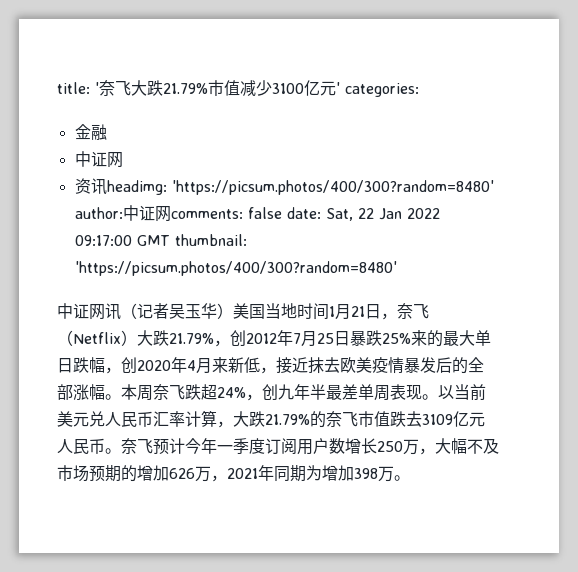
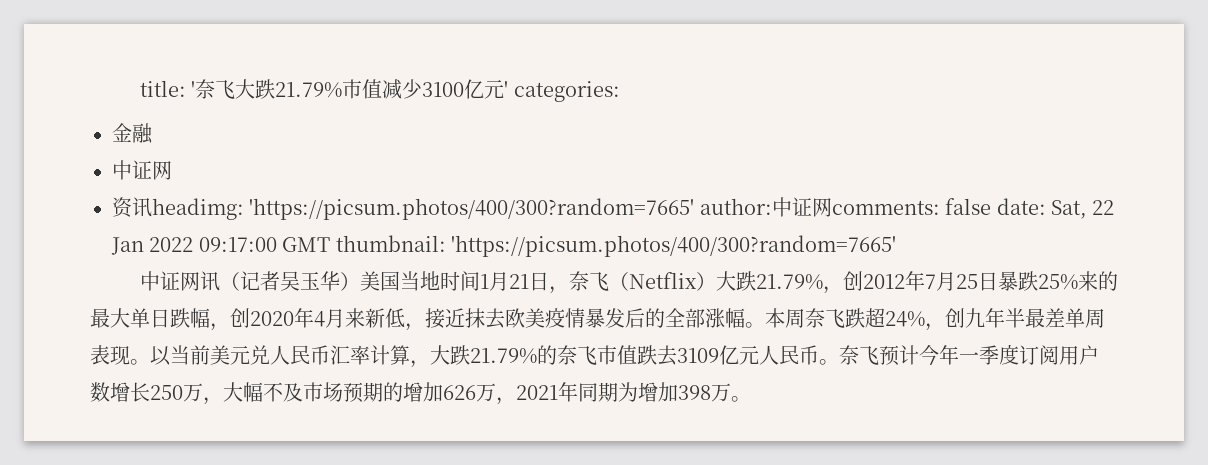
- 资讯headimg: 'https://picsum.photos/400/300?random=8480' author:中证网comments: false date: Sat, 22 Jan 2022 09:17:00 GMT thumbnail: 'https://picsum.photos/400/300?random=8480'
+ 资讯headimg: 'https://picsum.photos/400/300?random=7665' author:中证网comments: false date: Sat, 22 Jan 2022 09:17:00 GMT thumbnail: 'https://picsum.photos/400/300?random=7665'

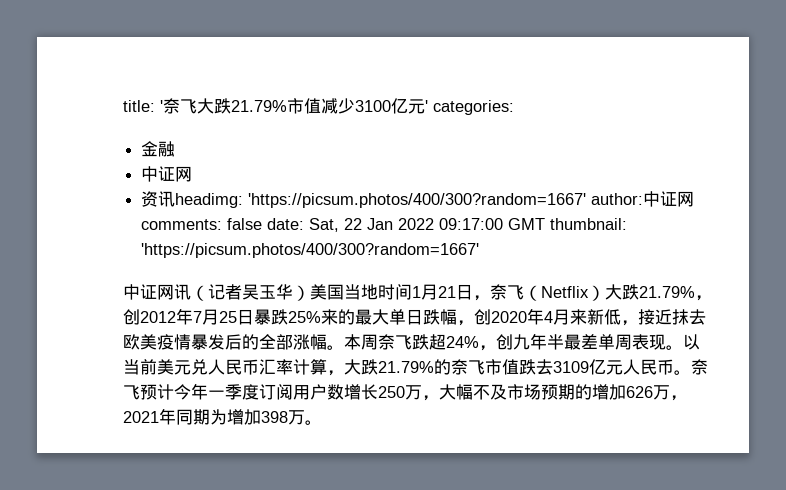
- 资讯headimg: 'https://picsum.photos/400/300?random=7665' author:中证网comments: false date: Sat, 22 Jan 2022 09:17:00 GMT thumbnail: 'https://picsum.photos/400/300?random=7665'
+ 资讯headimg: 'https://picsum.photos/400/300?random=1667' author:中证网comments: false date: Sat, 22 Jan 2022 09:17:00 GMT thumbnail: 'https://picsum.photos/400/300?random=1667'

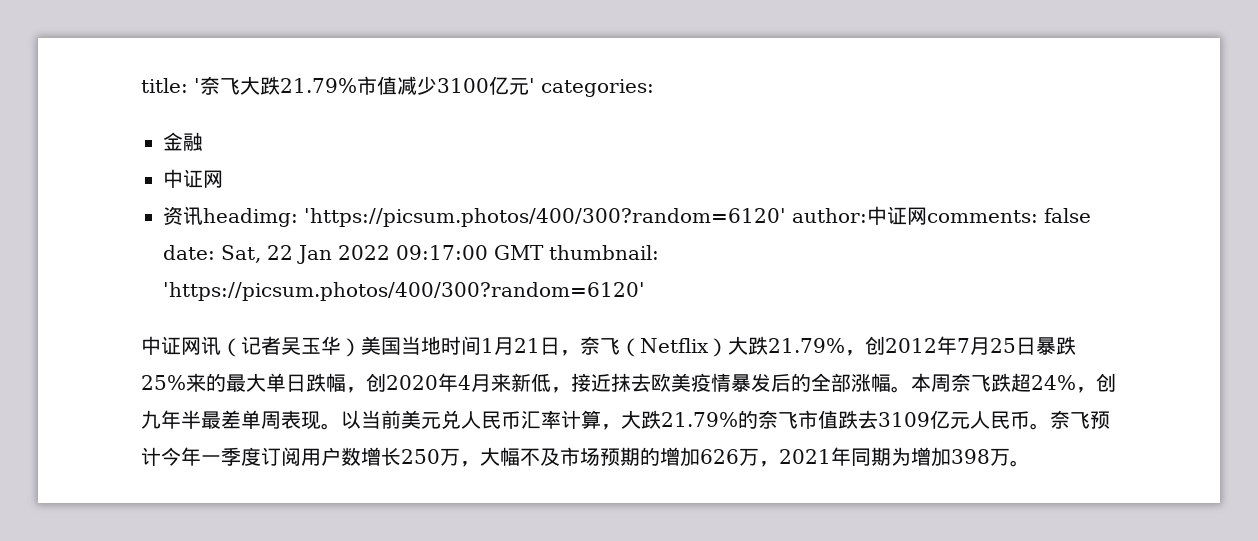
- 资讯headimg: 'https://picsum.photos/400/300?random=1667' author:中证网comments: false date: Sat, 22 Jan 2022 09:17:00 GMT thumbnail: 'https://picsum.photos/400/300?random=1667'
+ 资讯headimg: 'https://picsum.photos/400/300?random=6120' author:中证网comments: false date: Sat, 22 Jan 2022 09:17:00 GMT thumbnail: 'https://picsum.photos/400/300?random=6120'

